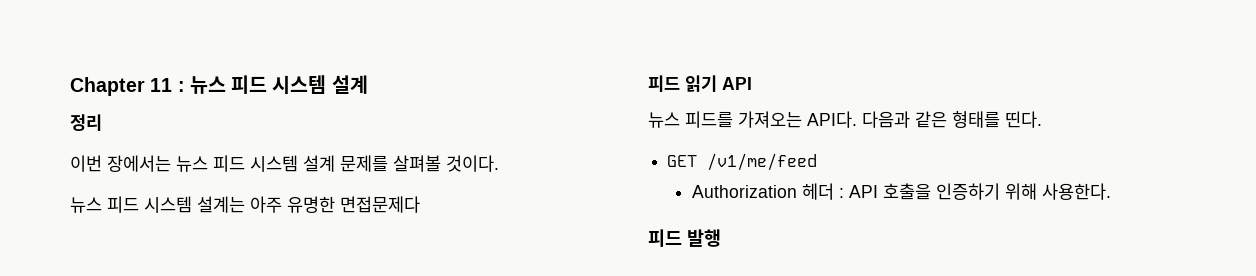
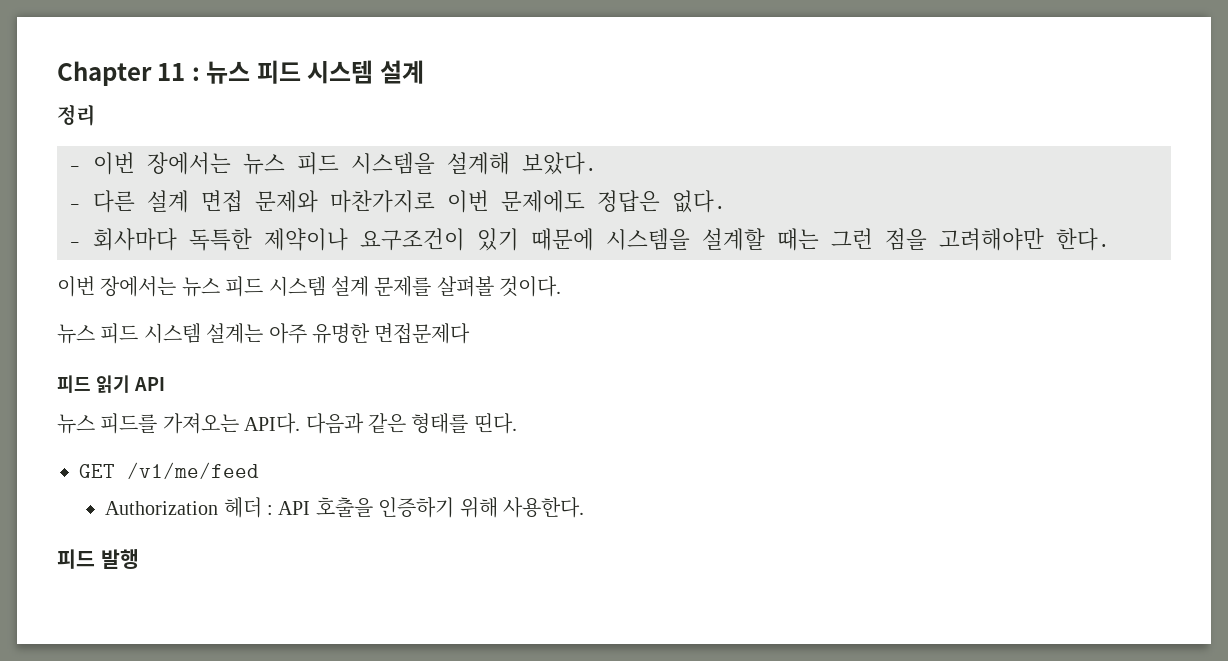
+ - 이번 장에서는 뉴스 피드 시스템을 설계해 보았다.
+ - 다른 설계 면접 문제와 마찬가지로 이번 문제에도 정답은 없다.
+ - 회사마다 독특한 제약이나 요구조건이 있기 때문에 시스템을 설계할 때는 그런 점을 고려해야만 한다.

